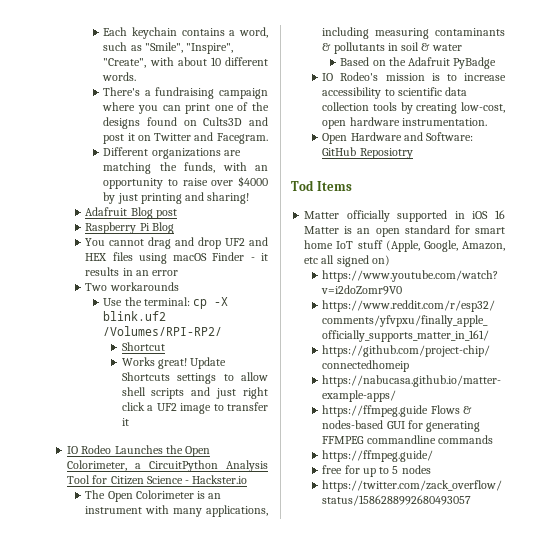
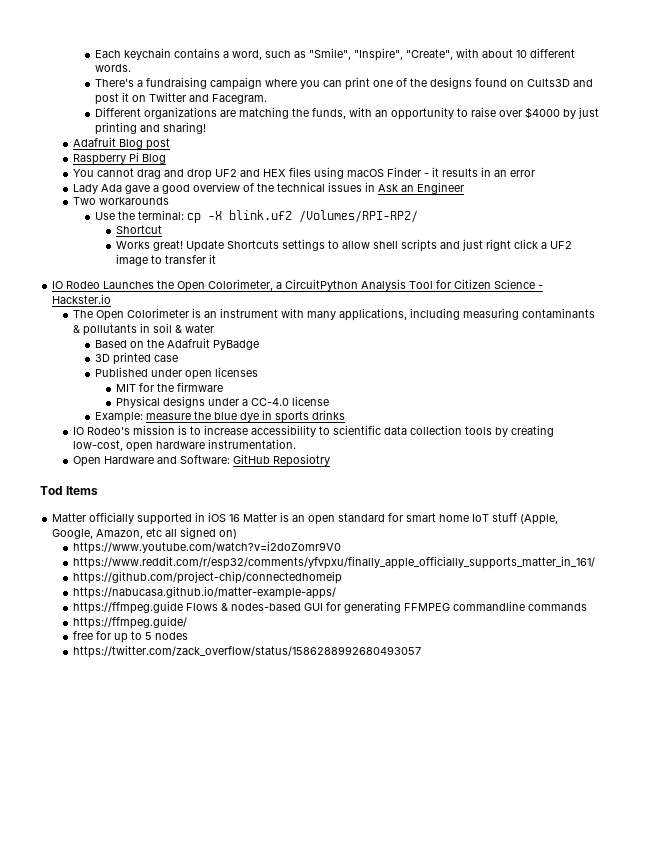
+ Lady Ada gave a good overview of the technical issues in Ask an Engineer
+ 3D printed case
+ Published under open licenses
+ MIT for the firmware
+ Physical designs under a CC-4.0 license
+ Example: measure the blue dye in sports drinks

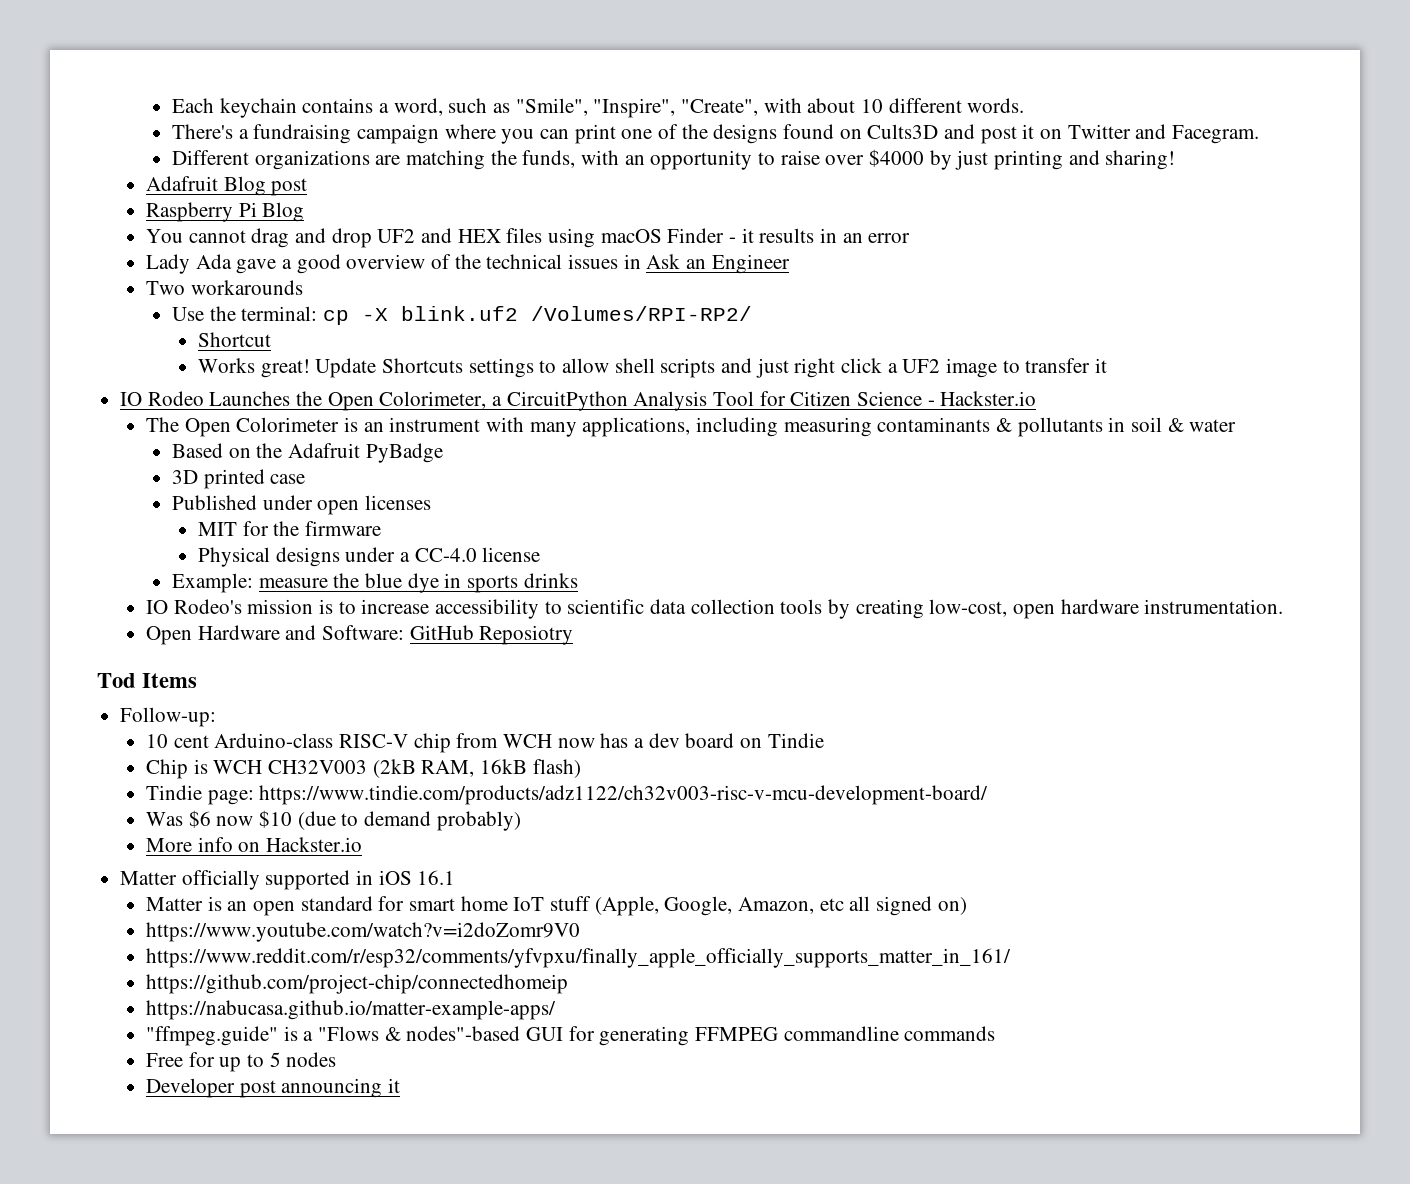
+ Follow-up:
+ 10 cent Arduino-class RISC-V chip from WCH now has a dev board on Tindie
+ Chip is WCH CH32V003 (2kB RAM, 16kB flash)
+ Tindie page: https://www.tindie.com/products/adz1122/ch32v003-risc-v-mcu-development-board/
+ Was $6 now $10 (due to demand probably)
+ More info on Hackster.io
- Matter officially supported in iOS 16 Matter is an open standard for smart home IoT stuff (Apple, Google, Amazon, etc all signed on)
+ Matter officially supported in iOS 16.1
+ Matter is an open standard for smart home IoT stuff (Apple, Google, Amazon, etc all signed on)
- https://ffmpeg.guide Flows & nodes-based GUI for generating FFMPEG commandline commands
+ "ffmpeg.guide" is a "Flows & nodes"-based GUI for generating FFMPEG commandline commands
- https://ffmpeg.guide/
- free for up to 5 nodes
+ Free for up to 5 nodes
- https://twitter.com/zack_overflow/status/1586288992680493057
+ Developer post announcing it

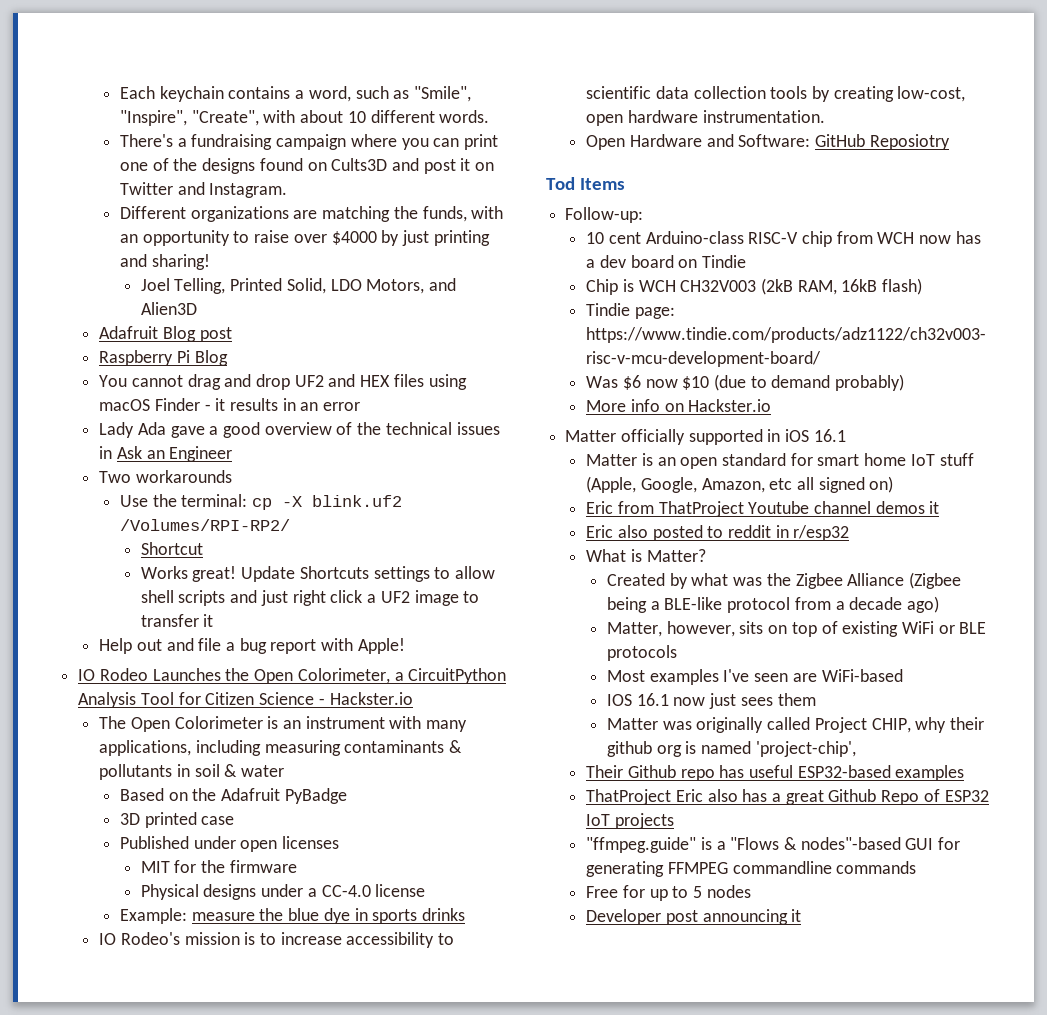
- There's a fundraising campaign where you can print one of the designs found on Cults3D and post it on Twitter and Facegram.
+ There's a fundraising campaign where you can print one of the designs found on Cults3D and post it on Twitter and Instagram.
+ Joel Telling, Printed Solid, LDO Motors, and Alien3D
+ Help out and file a bug report with Apple!
- https://www.youtube.com/watch?v=i2doZomr9V0
- https://www.reddit.com/r/esp32/comments/yfvpxu/finally_apple_officially_supports_matter_in_161/
- https://github.com/project-chip/connectedhomeip
- https://nabucasa.github.io/matter-example-apps/
+ Eric from ThatProject Youtube channel demos it
+ Eric also posted to reddit in r/esp32
+ What is Matter?
+ Created by what was the Zigbee Alliance (Zigbee being a BLE-like protocol from a decade ago)
+ Matter, however, sits on top of existing WiFi or BLE protocols
+ Most examples I've seen are WiFi-based
+ IOS 16.1 now just sees them
+ Matter was originally called Project CHIP, why their github org is named 'project-chip',
+ Their Github repo has useful ESP32-based examples
+ ThatProject Eric also has a great Github Repo of ESP32 IoT projects

